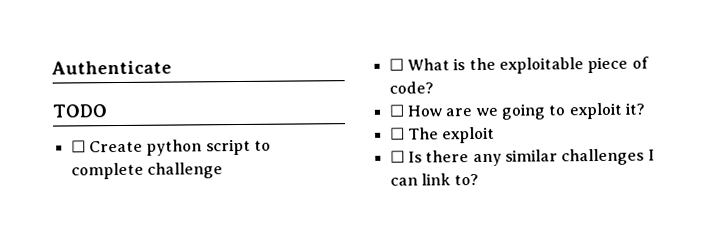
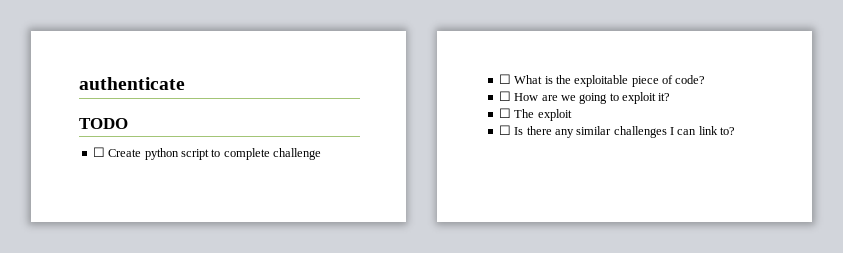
- Authenticate
+ authenticate

